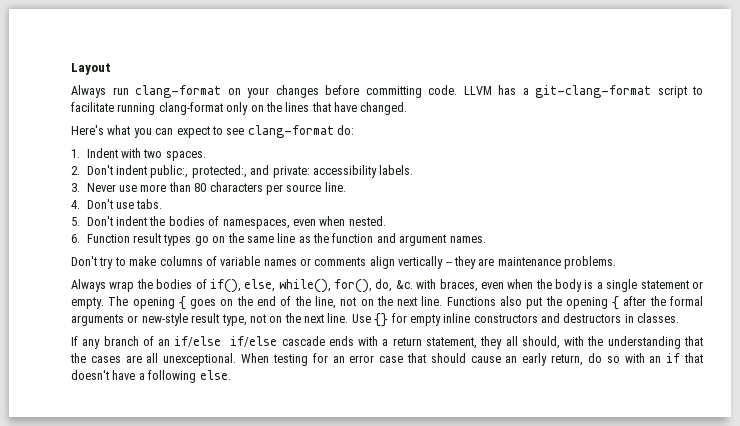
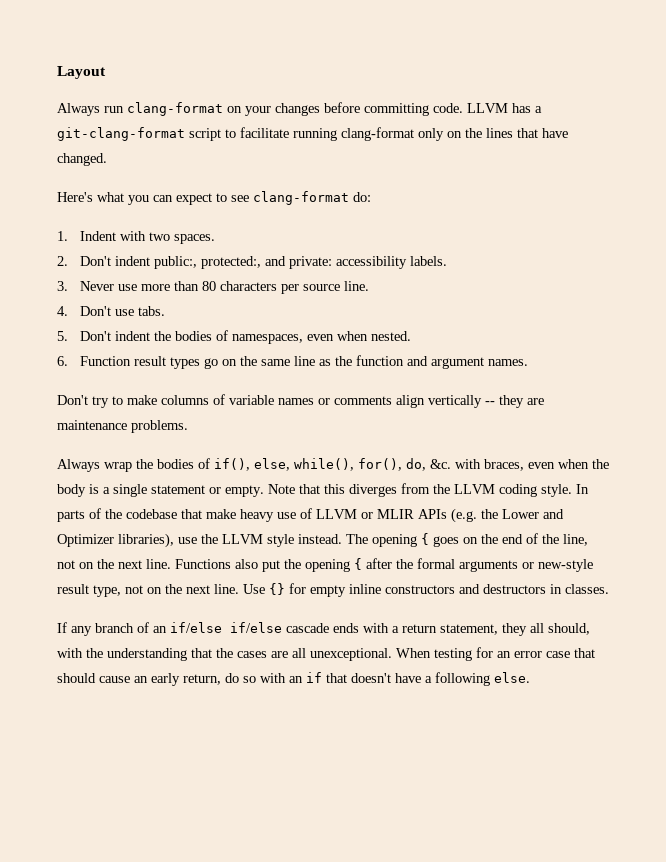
+ Note that this diverges from the LLVM coding style. In parts of the codebase that make heavy use of LLVM or MLIR APIs (e.g. the Lower and Optimizer libraries), use the LLVM style instead.

